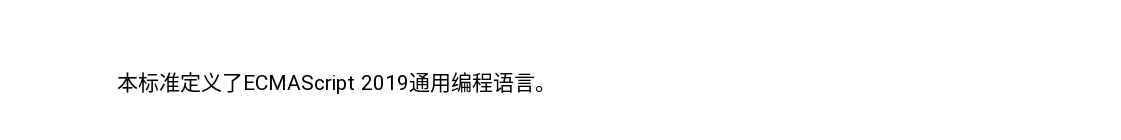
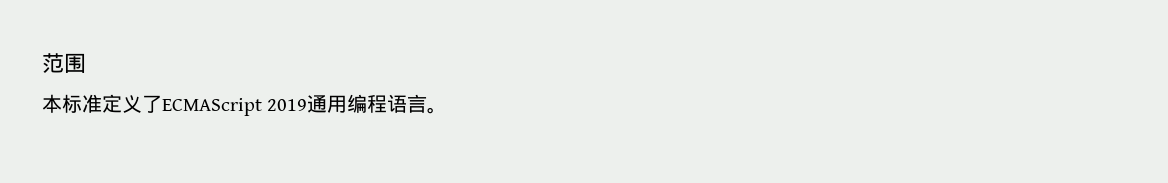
+ 范围

